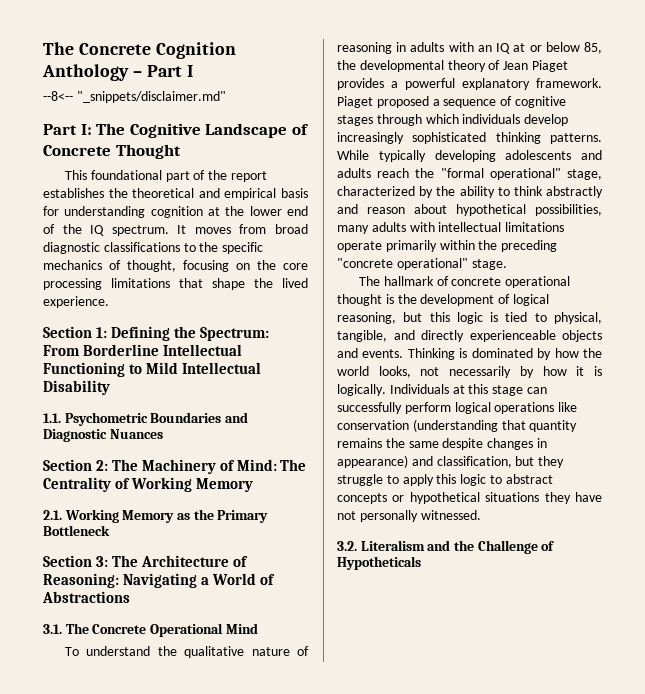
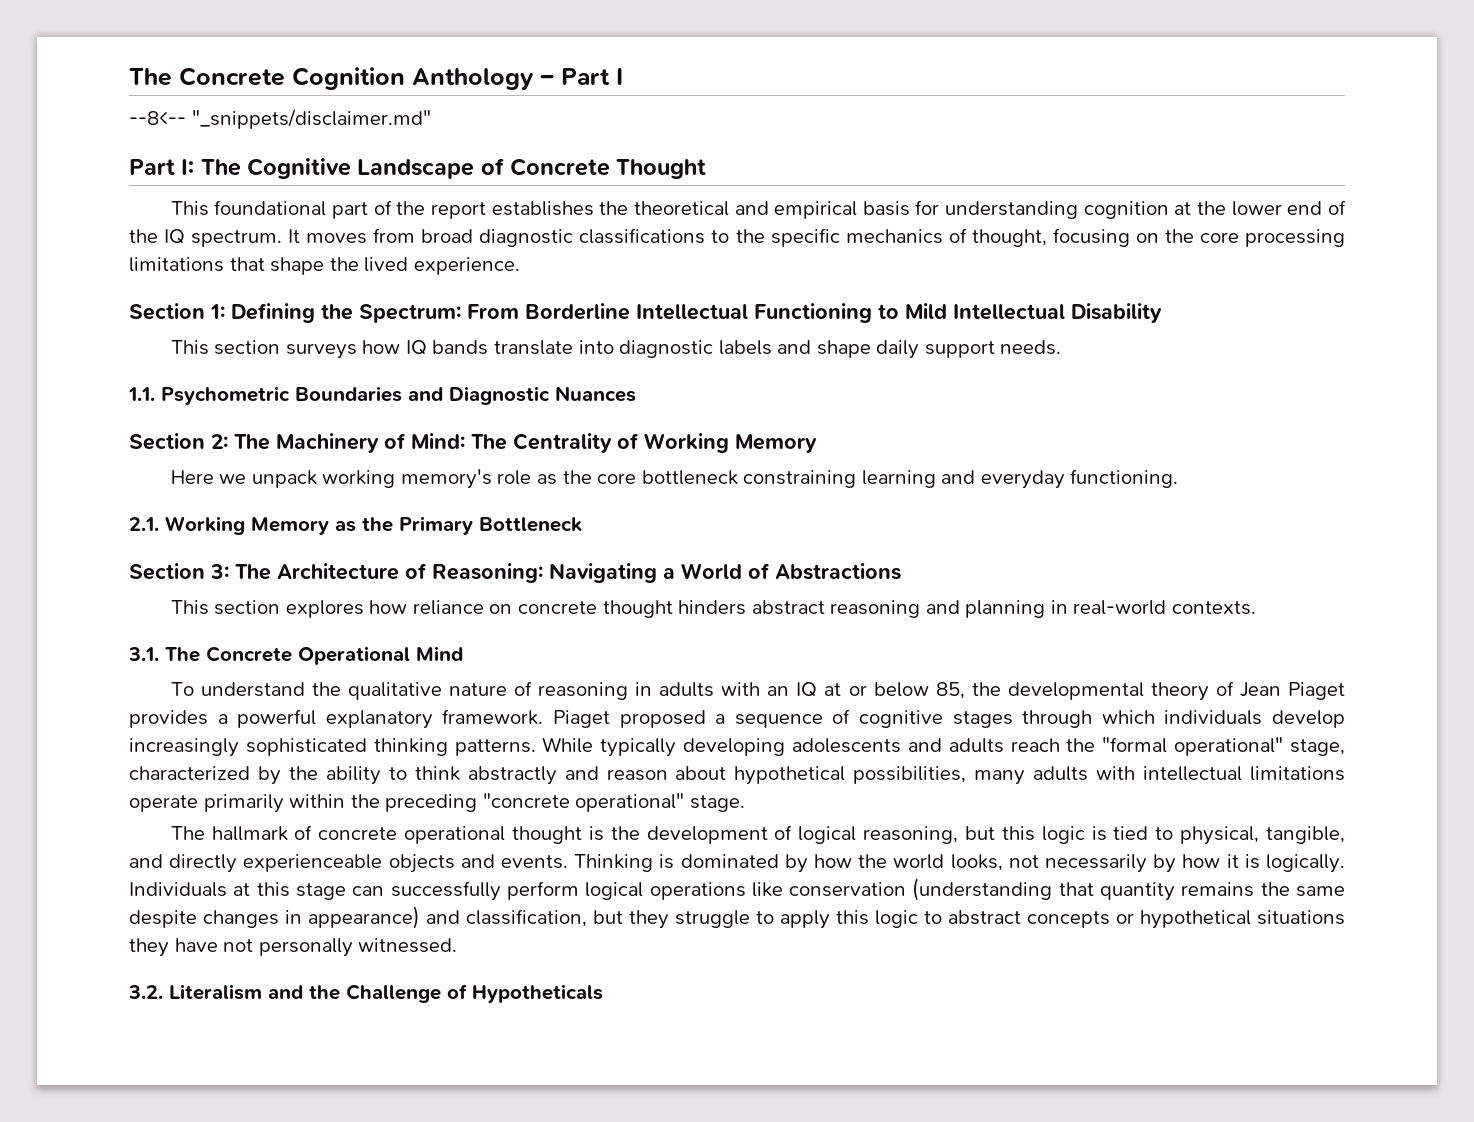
+ This section surveys how IQ bands translate into diagnostic labels and shape daily support needs.
+ Here we unpack working memory's role as the core bottleneck constraining learning and everyday functioning.
+ This section explores how reliance on concrete thought hinders abstract reasoning and planning in real-world contexts.

